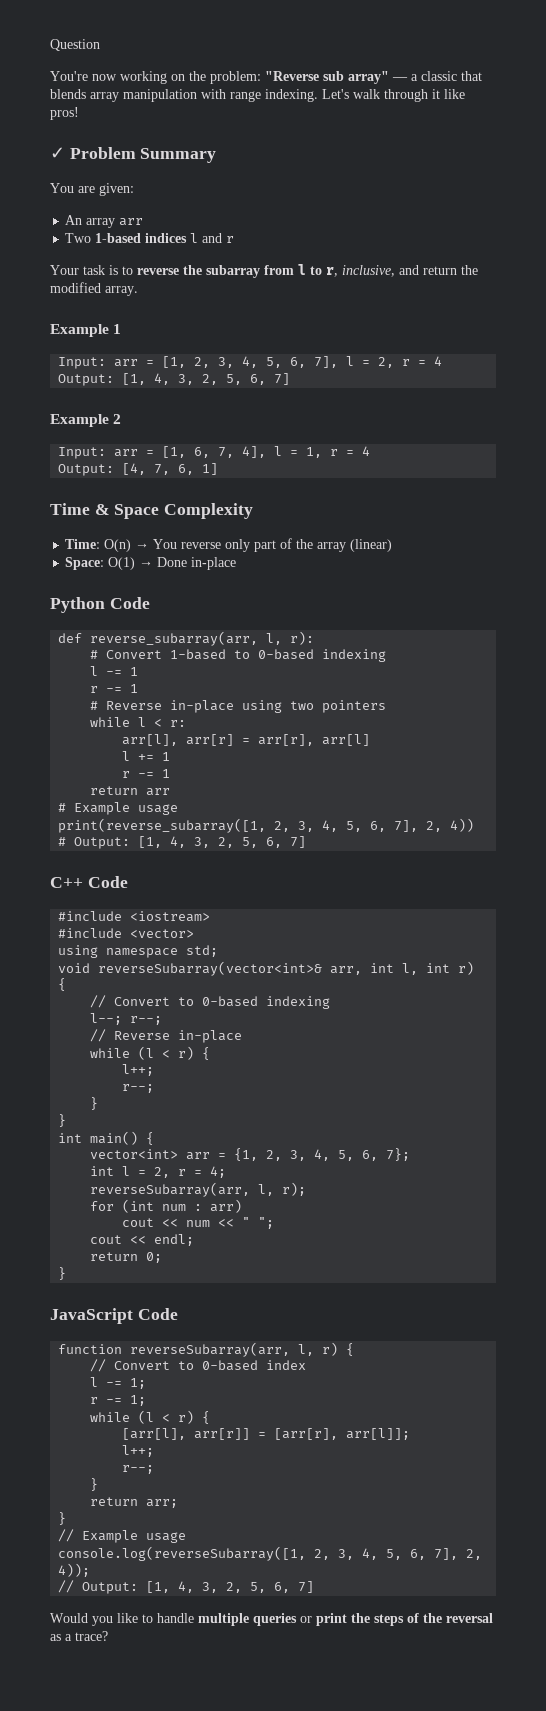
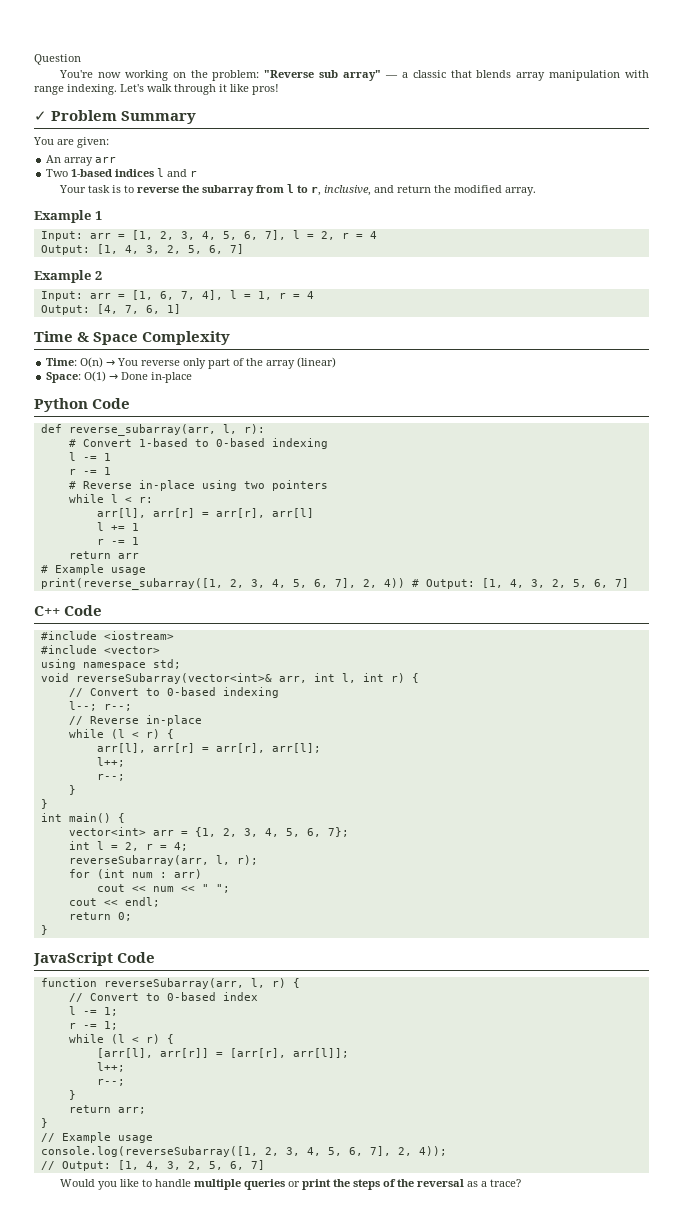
+ arr[l], arr[r] = arr[r], arr[l];

